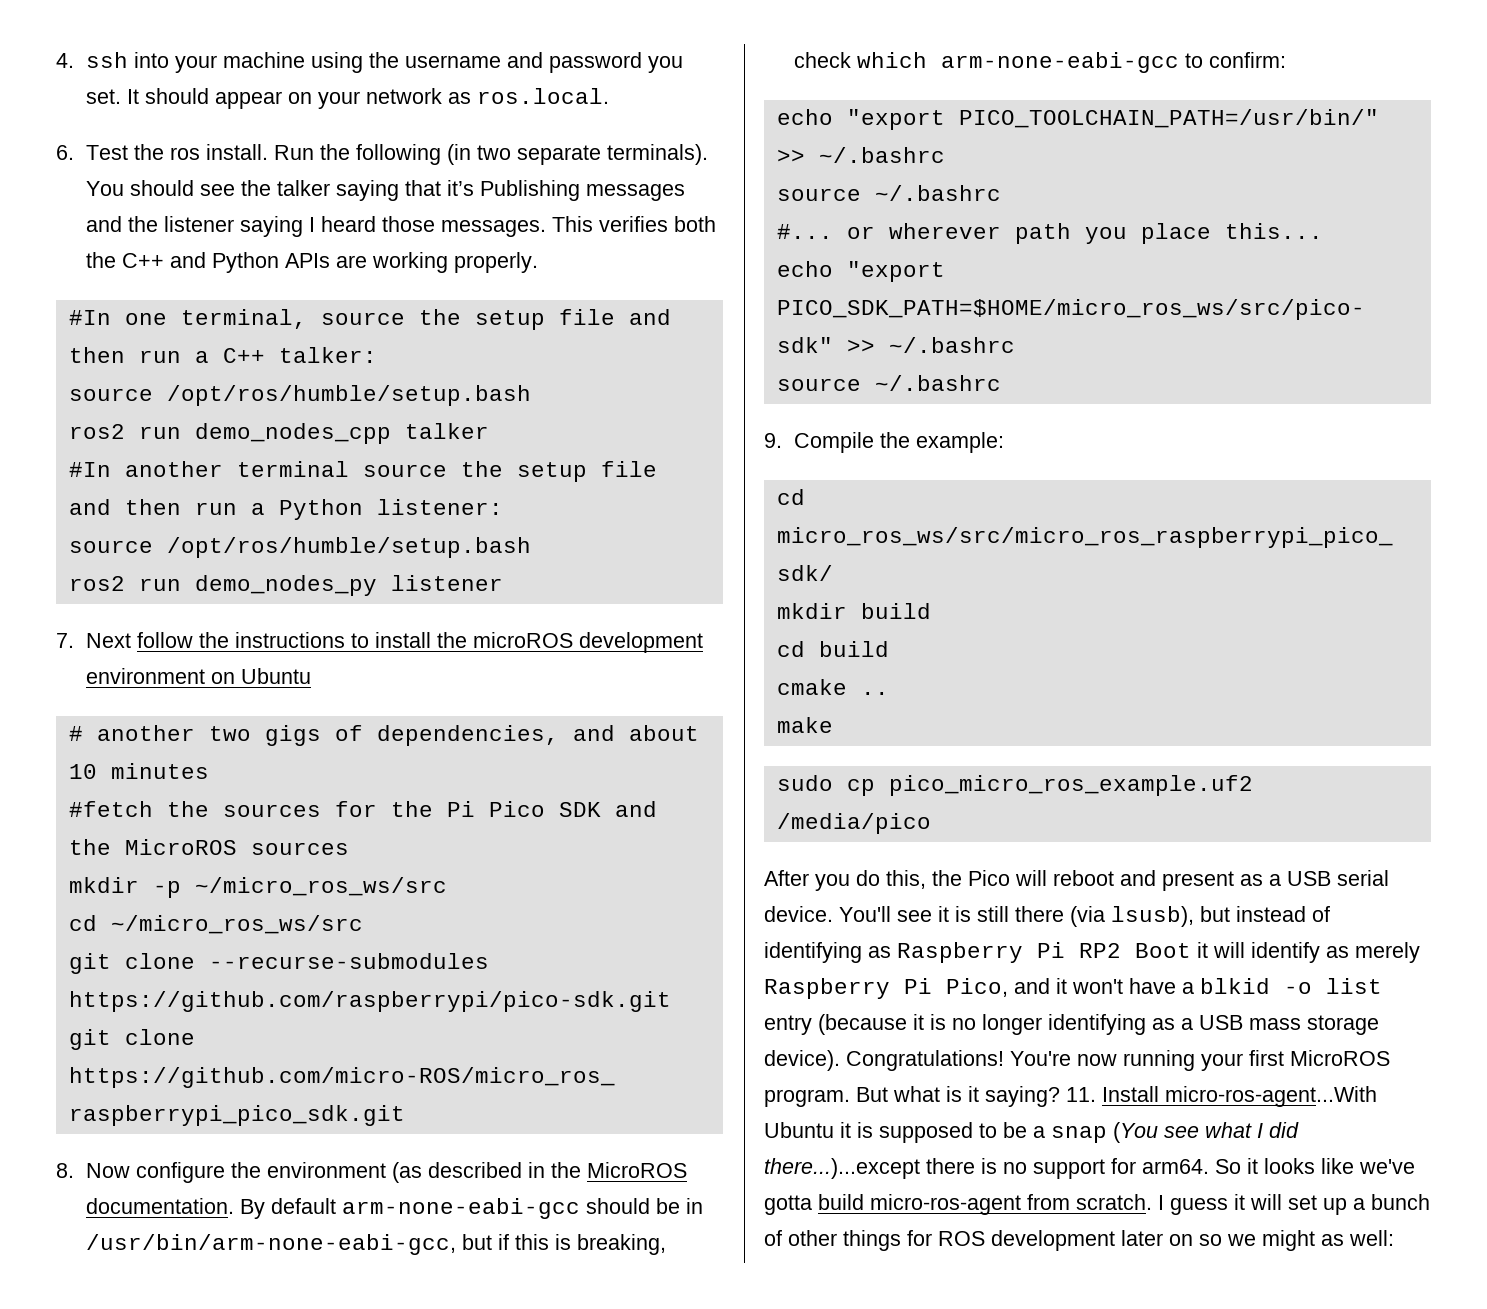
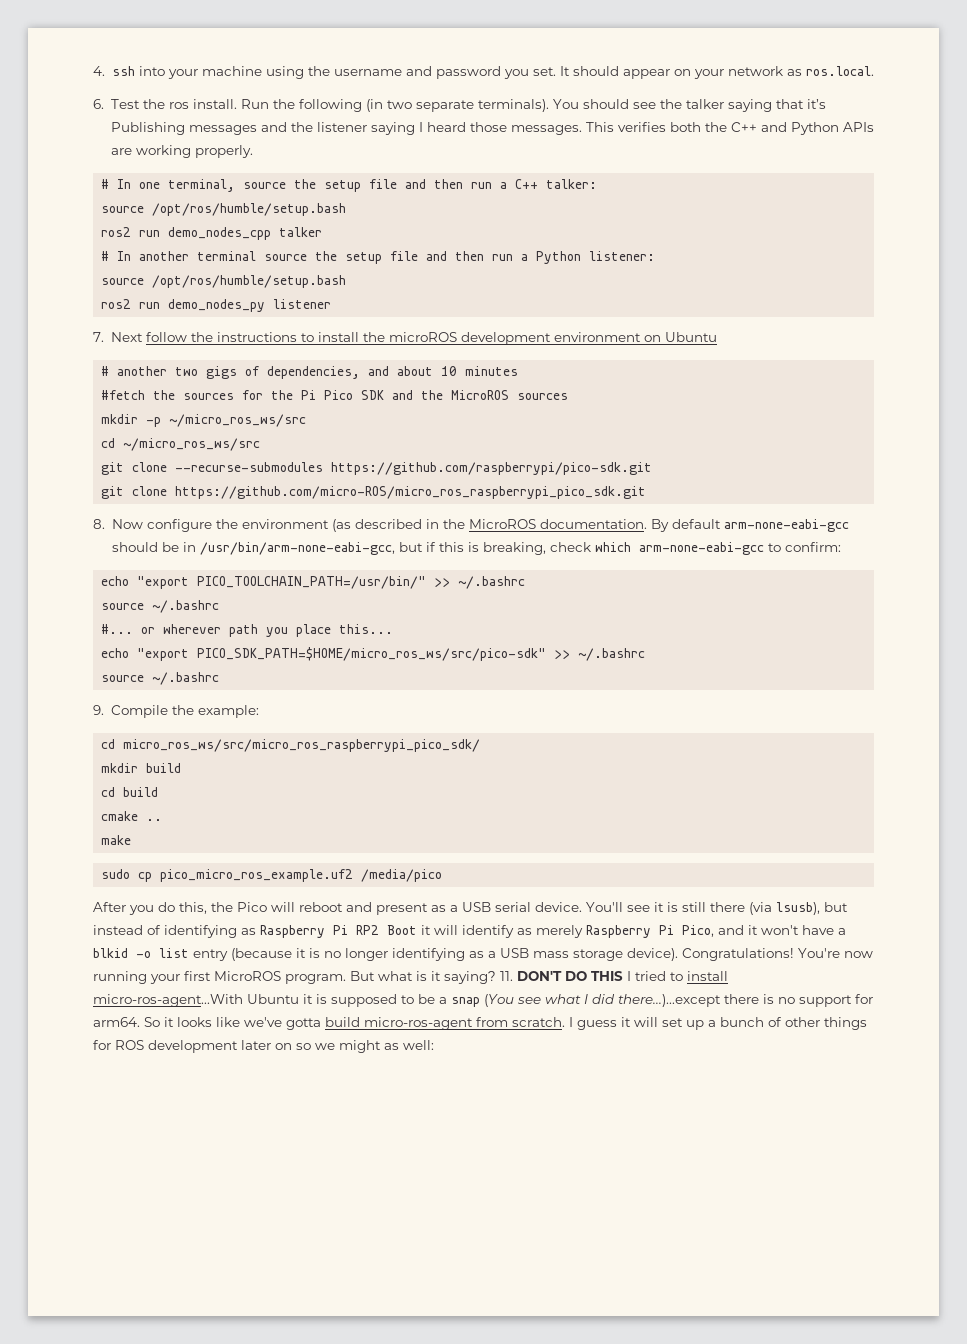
- #In one terminal, source the setup file and then run a C++ talker:
+ # In one terminal, source the setup file and then run a C++ talker:
- #In another terminal source the setup file and then run a Python listener:
+ # In another terminal source the setup file and then run a Python listener:
- 11. Install micro-ros-agent...With Ubuntu it is supposed to be a snap (You see what I did there...)...except there is no support for arm64.
+ 11. DON'T DO THIS I tried to install micro-ros-agent...With Ubuntu it is supposed to be a snap (You see what I did there...)...except there is no support for arm64.

